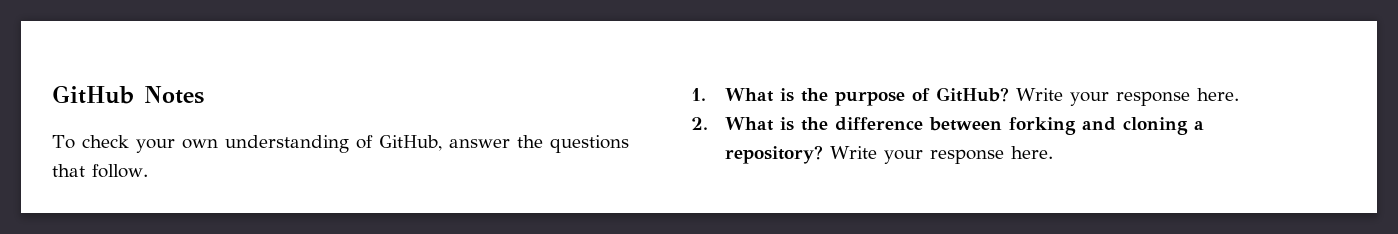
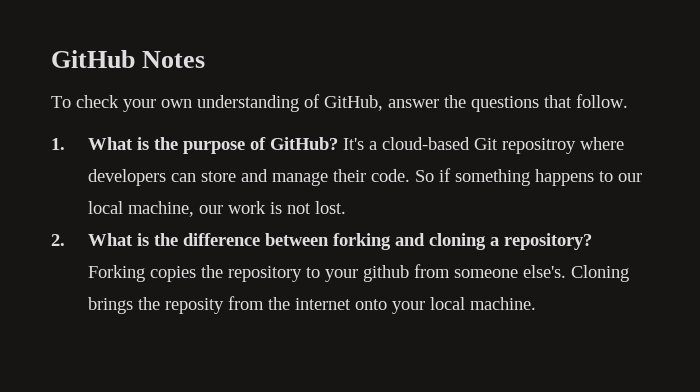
- 1. What is the purpose of GitHub? Write your response here.
+ 1. What is the purpose of GitHub? It's a cloud-based Git repositroy where developers can store and manage their code. So if something happens to our local machine, our work is not lost.
- 2. What is the difference between forking and cloning a repository? Write your response here.
+ 2. What is the difference between forking and cloning a repository? Forking copies the repository to your github from someone else's. Cloning brings the reposity from the internet onto your local machine.

